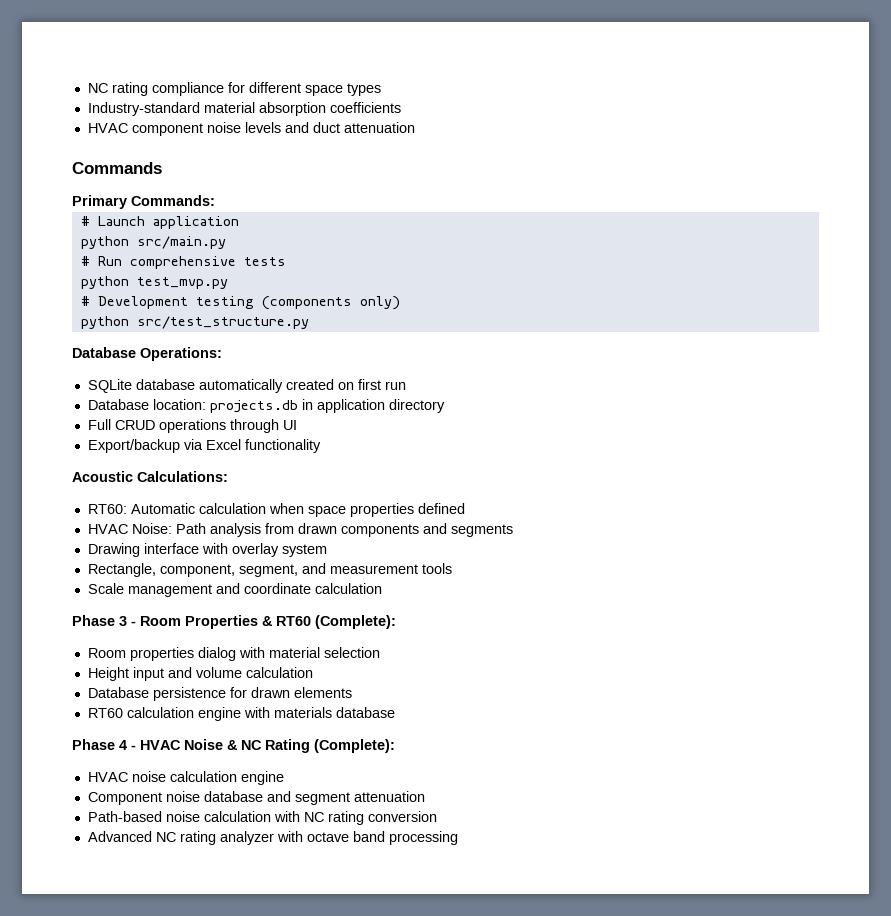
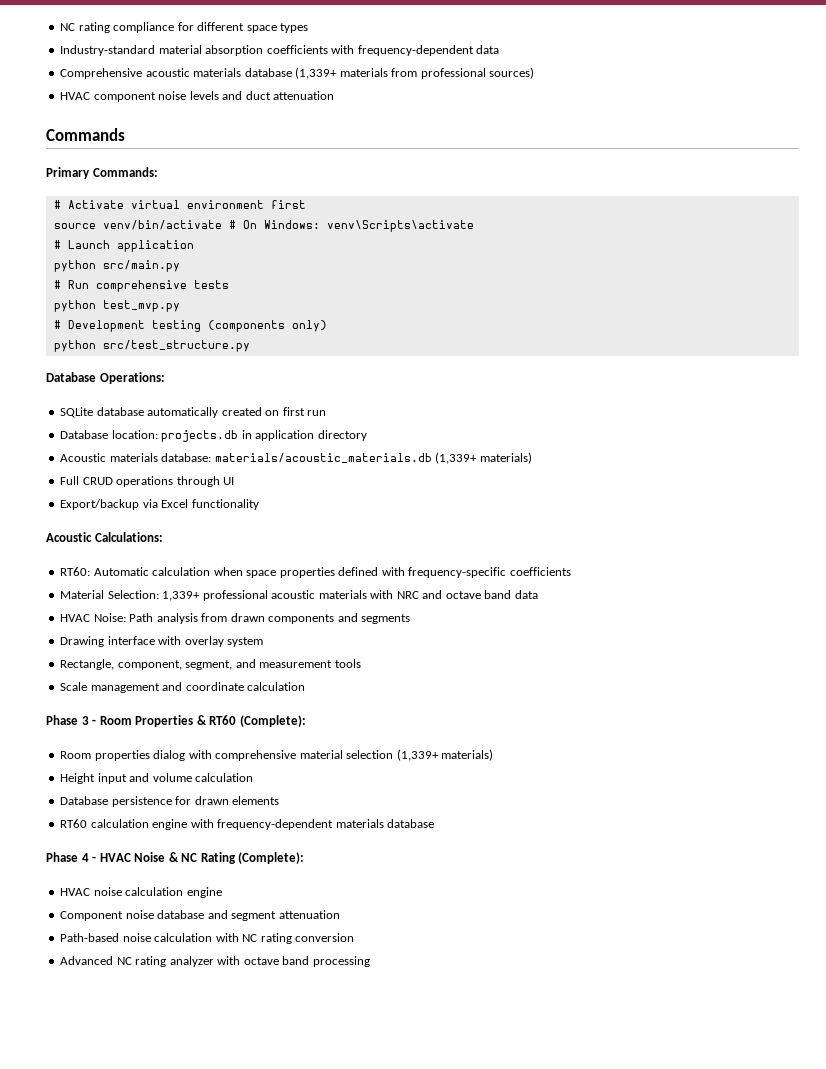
- Industry-standard material absorption coefficients
+ Industry-standard material absorption coefficients with frequency-dependent data
+ Comprehensive acoustic materials database (1,339+ materials from professional sources)
+ # Activate virtual environment first
+ source venv/bin/activate # On Windows: venv\Scripts\activate
+ Acoustic materials database: materials/acoustic_materials.db (1,339+ materials)
- RT60: Automatic calculation when space properties defined
+ RT60: Automatic calculation when space properties defined with frequency-specific coefficients
+ Material Selection: 1,339+ professional acoustic materials with NRC and octave band data
- Room properties dialog with material selection
+ Room properties dialog with comprehensive material selection (1,339+ materials)
- RT60 calculation engine with materials database
+ RT60 calculation engine with frequency-dependent materials database

